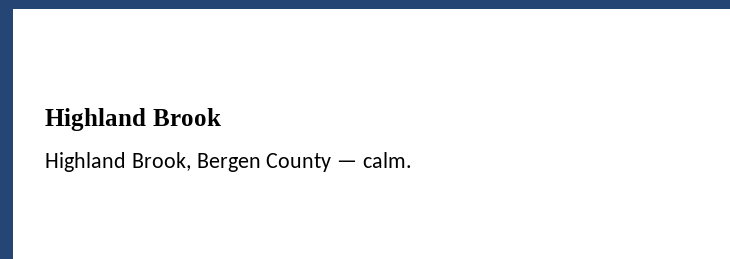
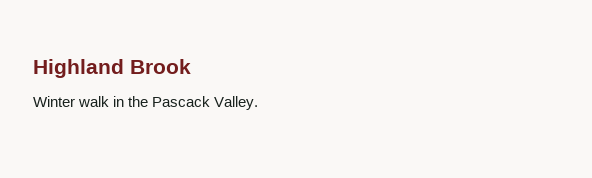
- Highland Brook, Bergen County — calm.
+ Winter walk in the Pascack Valley.

